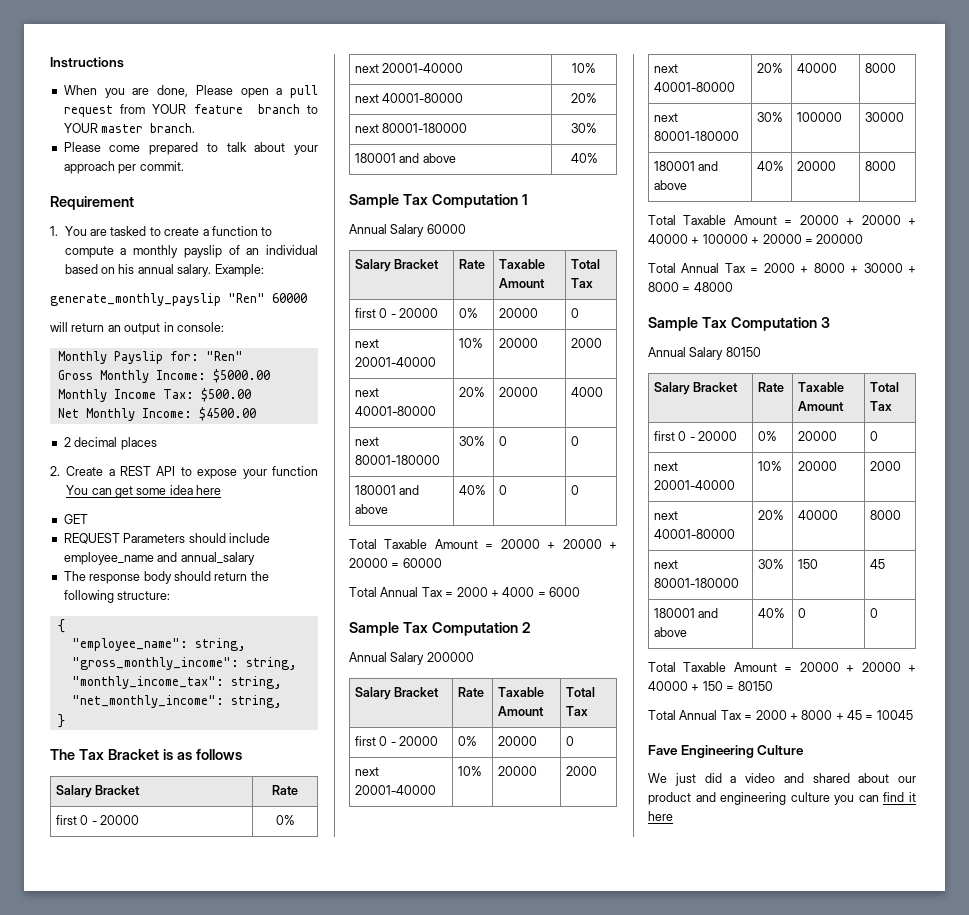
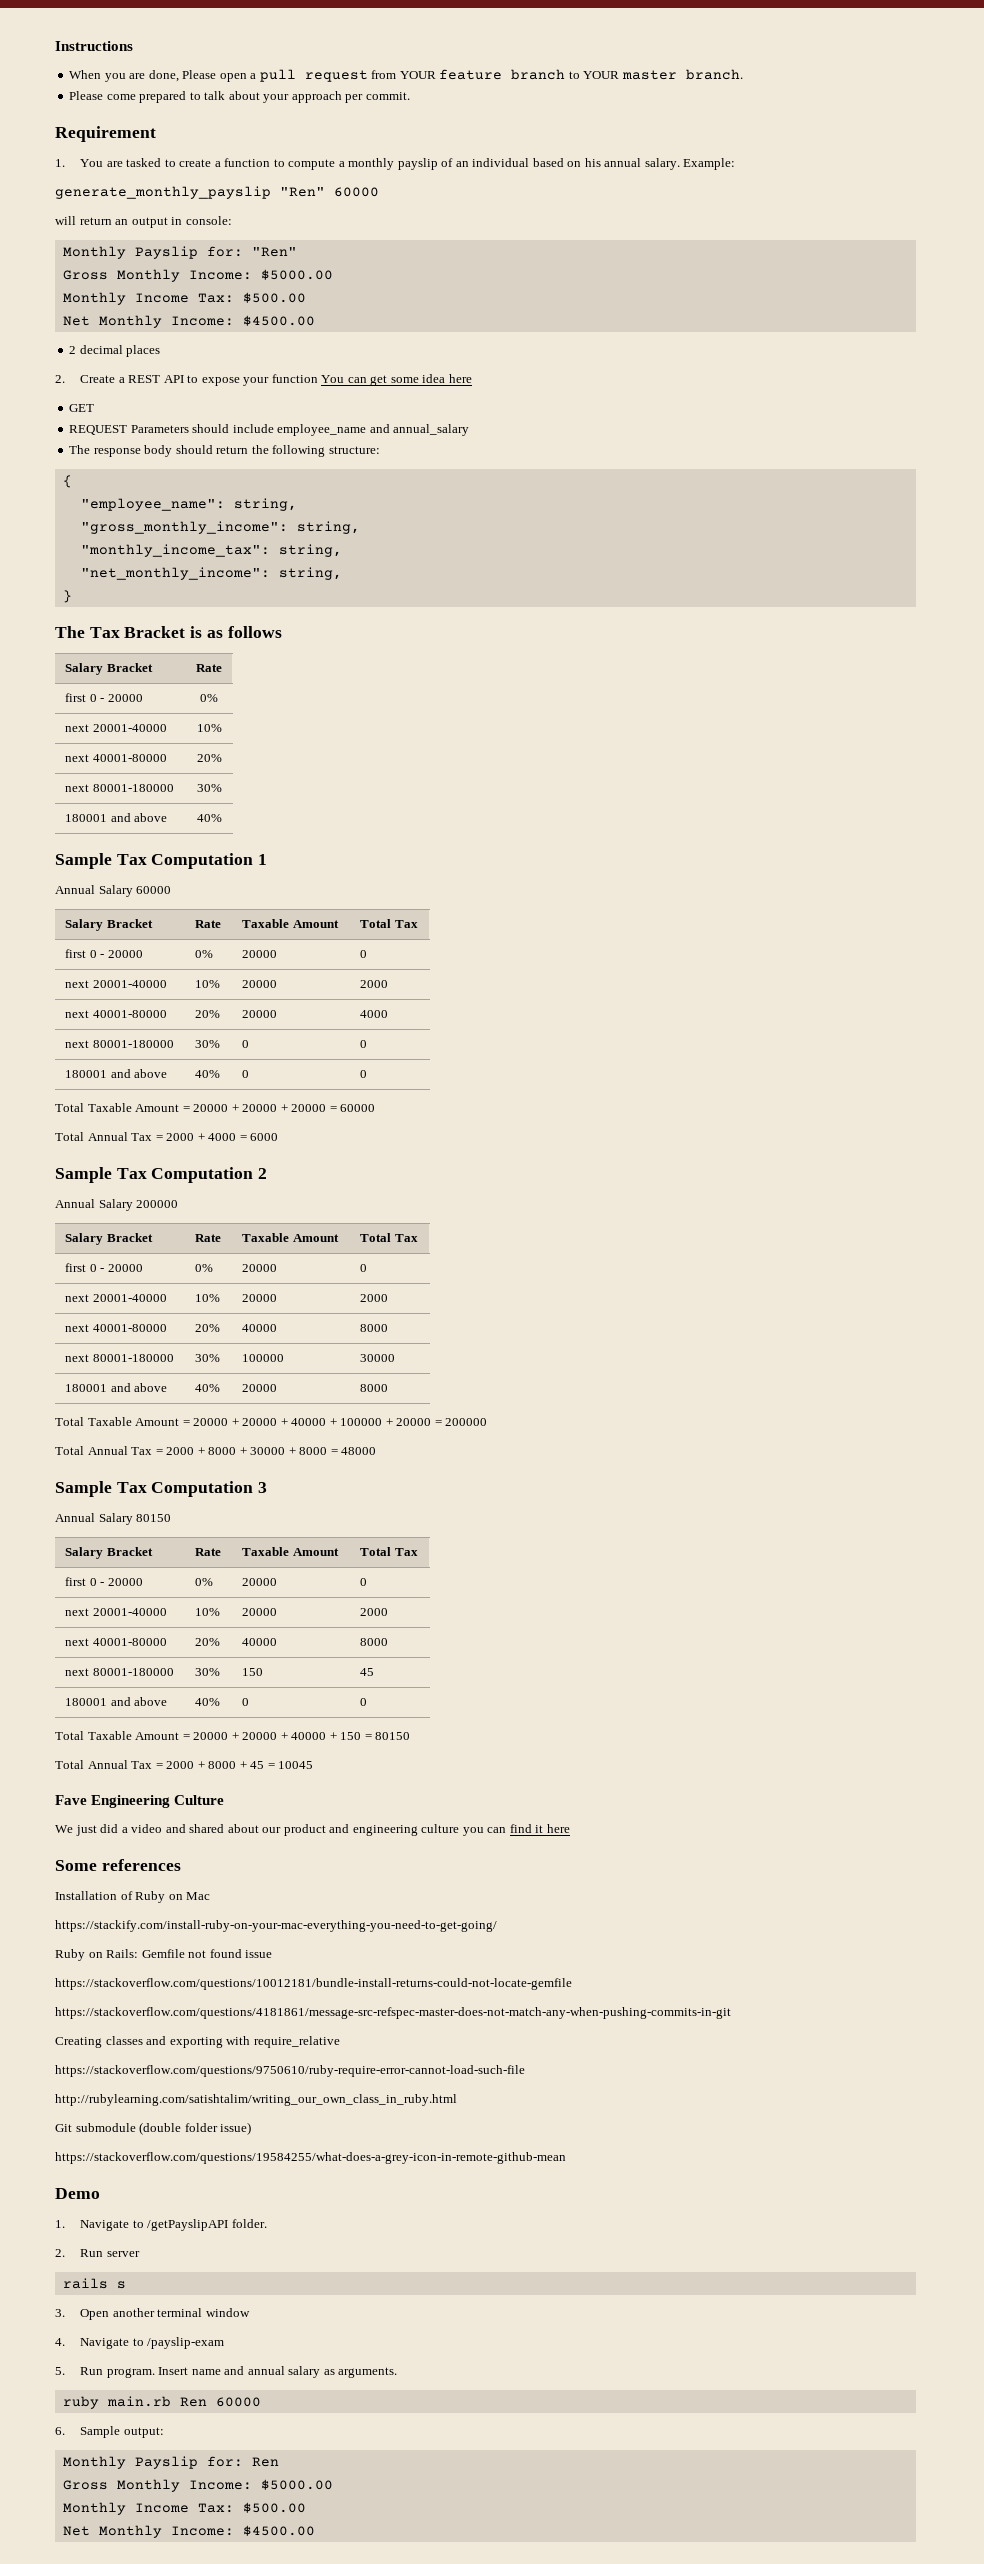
+ Some references
+ Installation of Ruby on Mac
+ https://stackify.com/install-ruby-on-your-mac-everything-you-need-to-get-going/
+ Ruby on Rails: Gemfile not found issue
+ https://stackoverflow.com/questions/10012181/bundle-install-returns-could-not-locate-gemfile
+ https://stackoverflow.com/questions/4181861/message-src-refspec-master-does-not-match-any-when-pushing-commits-in-git
+ Creating classes and exporting with require_relative
+ https://stackoverflow.com/questions/9750610/ruby-require-error-cannot-load-such-file
+ http://rubylearning.com/satishtalim/writing_our_own_class_in_ruby.html
+ Git submodule (double folder issue)
+ https://stackoverflow.com/questions/19584255/what-does-a-grey-icon-in-remote-github-mean
+ Demo
+ 1. Navigate to /getPayslipAPI folder.
+ 2. Run server
+ rails s
+ 3. Open another terminal window
+ 4. Navigate to /payslip-exam
+ 5. Run program. Insert name and annual salary as arguments.
+ ruby main.rb Ren 60000
+ 6. Sample output:
+ Monthly Payslip for: Ren
+ Gross Monthly Income: $5000.00
+ Monthly Income Tax: $500.00
+ Net Monthly Income: $4500.00

